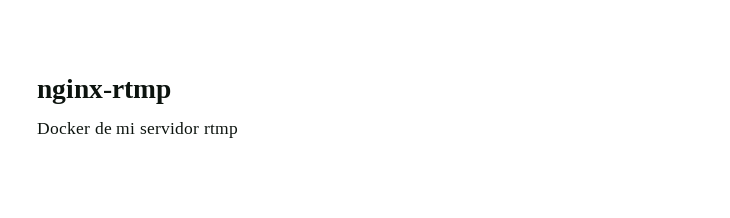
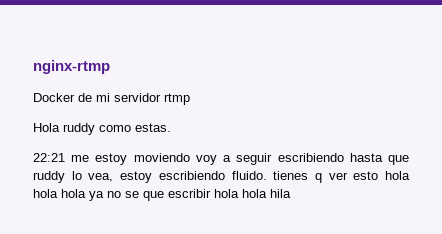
+ Hola ruddy como estas.
+ 22:21 me estoy moviendo voy a seguir escribiendo hasta que ruddy lo vea, estoy escribiendo fluido. tienes q ver esto hola hola hola ya no se que escribir hola hola hila

